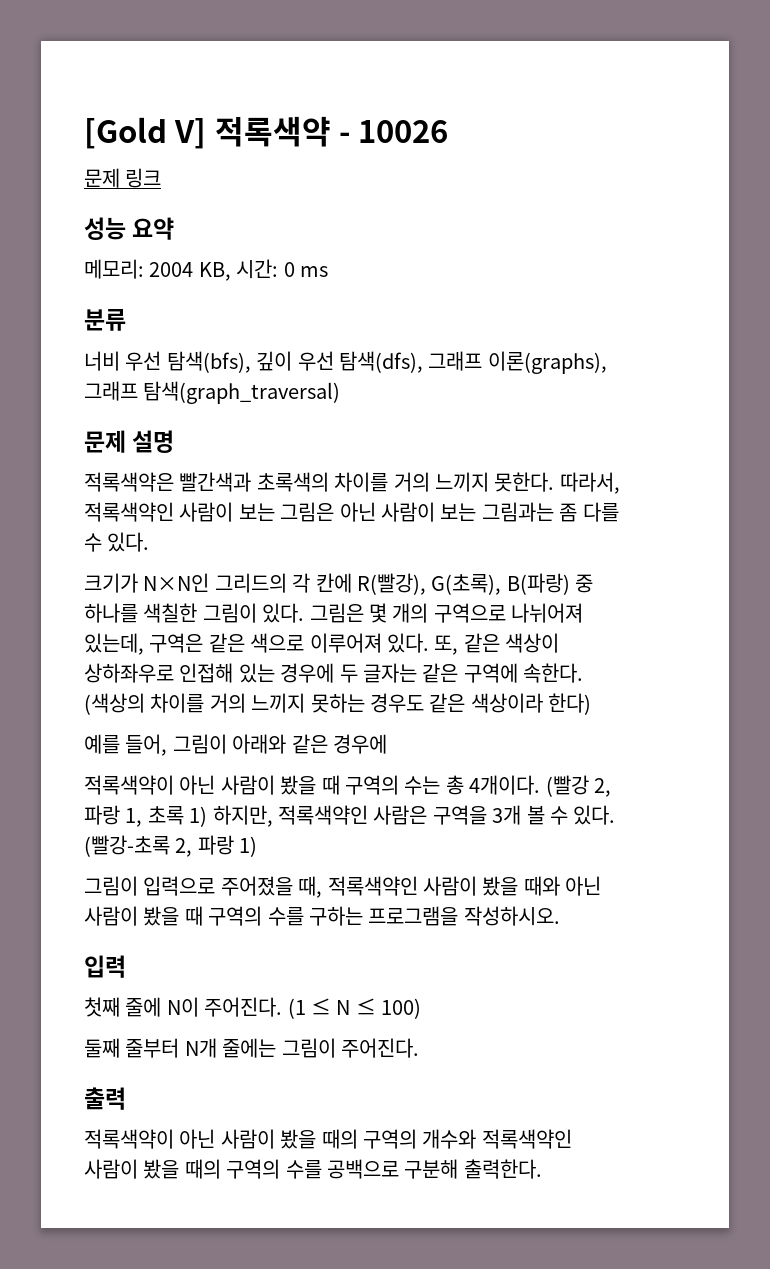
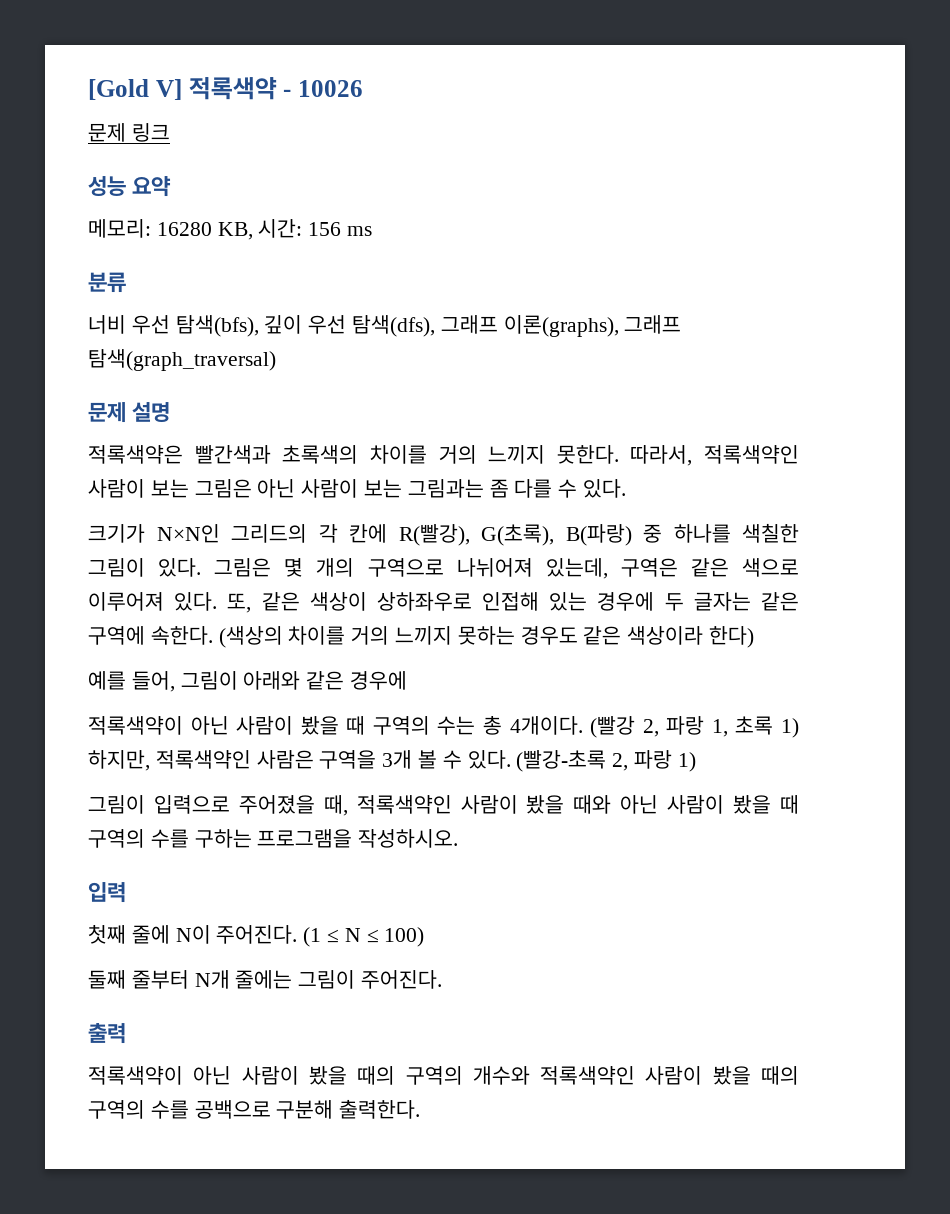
- 메모리: 2004 KB, 시간: 0 ms
+ 메모리: 16280 KB, 시간: 156 ms

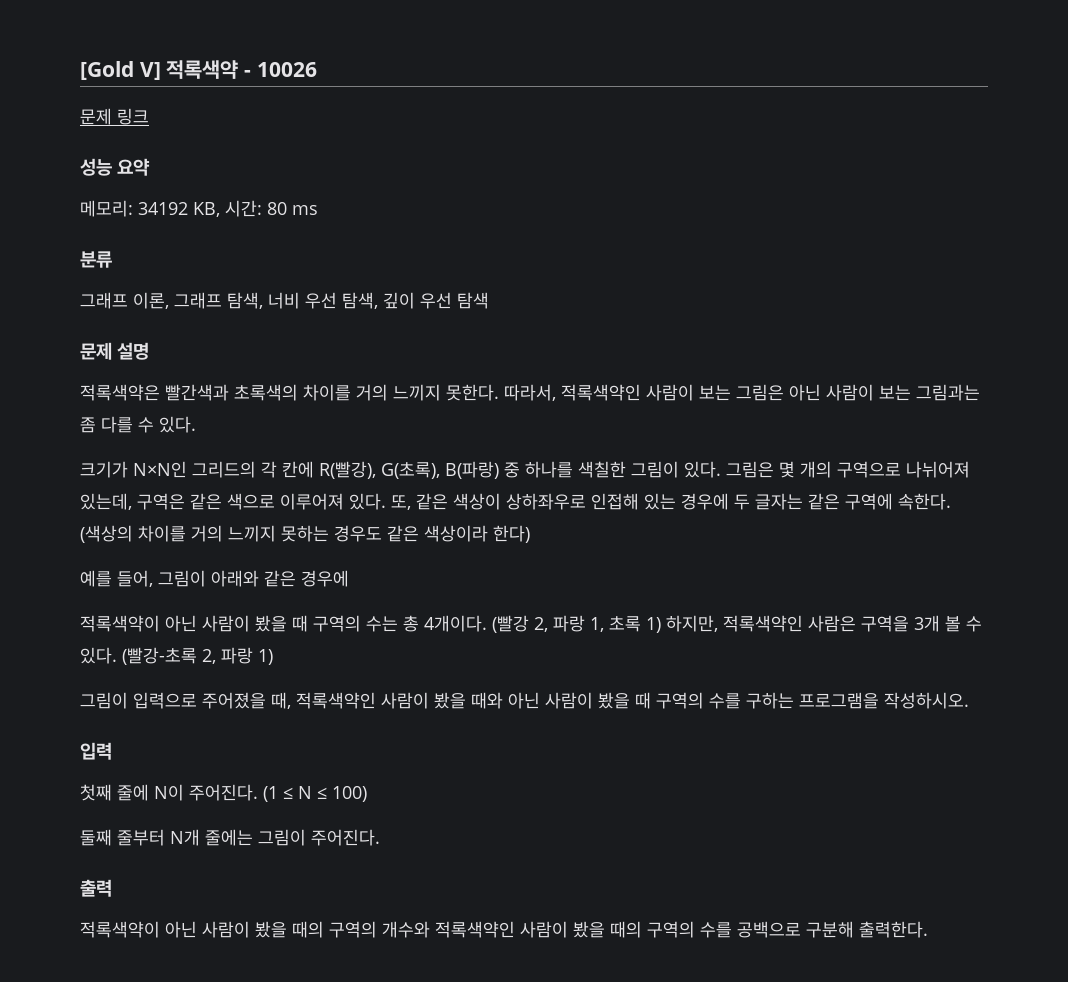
- 메모리: 16280 KB, 시간: 156 ms
+ 메모리: 34192 KB, 시간: 80 ms
- 너비 우선 탐색(bfs), 깊이 우선 탐색(dfs), 그래프 이론(graphs), 그래프 탐색(graph_traversal)
+ 그래프 이론, 그래프 탐색, 너비 우선 탐색, 깊이 우선 탐색

